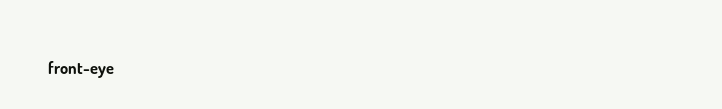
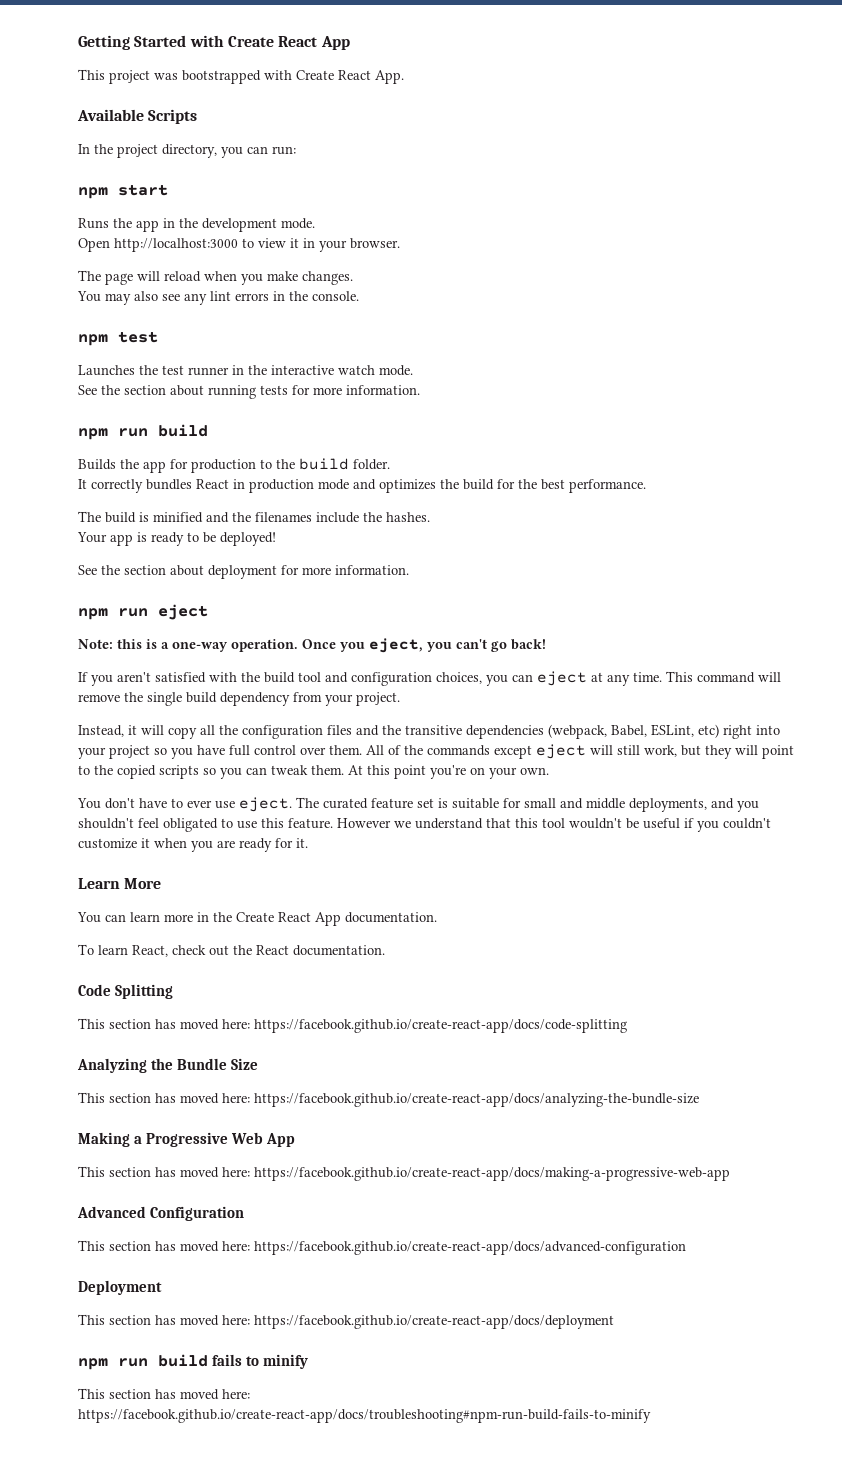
- front-eye
+ Getting Started with Create React App
+ This project was bootstrapped with Create React App.
+ Available Scripts
+ In the project directory, you can run:
+ npm start
+ Runs the app in the development mode.
+ Open http://localhost:3000 to view it in your browser.
+ The page will reload when you make changes.
+ You may also see any lint errors in the console.
+ npm test
+ Launches the test runner in the interactive watch mode.
+ See the section about running tests for more information.
+ npm run build
+ Builds the app for production to the build folder.
+ It correctly bundles React in production mode and optimizes the build for the best performance.
+ The build is minified and the filenames include the hashes.
+ Your app is ready to be deployed!
+ See the section about deployment for more information.
+ npm run eject
+ Note: this is a one-way operation. Once you eject, you can't go back!
+ If you aren't satisfied with the build tool and configuration choices, you can eject at any time. This command will remove the single build dependency from your project.
+ Instead, it will copy all the configuration files and the transitive dependencies (webpack, Babel, ESLint, etc) right into your project so you have full control over them. All of the commands except eject will still work, but they will point to the copied scripts so you can tweak them. At this point you're on your own.
+ You don't have to ever use eject. The curated feature set is suitable for small and middle deployments, and you shouldn't feel obligated to use this feature. However we understand that this tool wouldn't be useful if you couldn't customize it when you are ready for it.
+ Learn More
+ You can learn more in the Create React App documentation.
+ To learn React, check out the React documentation.
+ Code Splitting
+ This section has moved here: https://facebook.github.io/create-react-app/docs/code-splitting
+ Analyzing the Bundle Size
+ This section has moved here: https://facebook.github.io/create-react-app/docs/analyzing-the-bundle-size
+ Making a Progressive Web App
+ This section has moved here: https://facebook.github.io/create-react-app/docs/making-a-progressive-web-app
+ Advanced Configuration
+ This section has moved here: https://facebook.github.io/create-react-app/docs/advanced-configuration
+ Deployment
+ This section has moved here: https://facebook.github.io/create-react-app/docs/deployment
+ npm run build fails to minify
+ This section has moved here: https://facebook.github.io/create-react-app/docs/troubleshooting#npm-run-build-fails-to-minify

